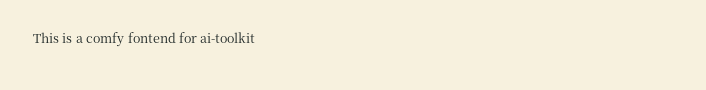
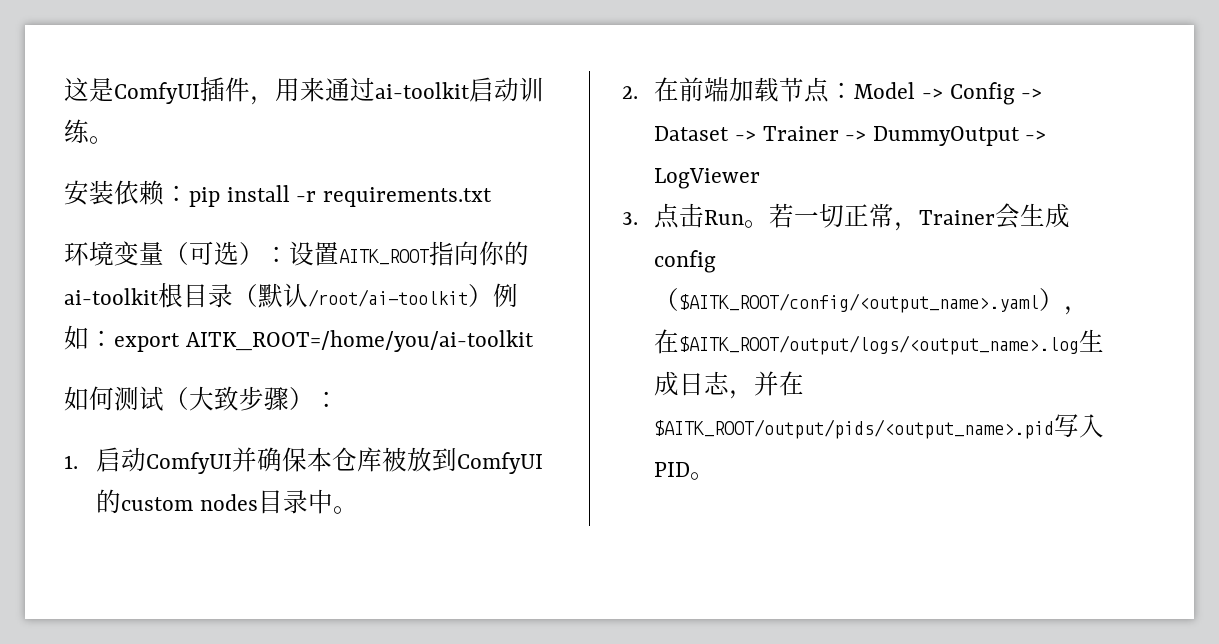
- This is a comfy fontend for ai-toolkit
+ 这是ComfyUI插件，用来通过ai-toolkit启动训练。
+ 安装依赖：pip install -r requirements.txt
+ 环境变量（可选）：设置AITK_ROOT指向你的ai-toolkit根目录（默认/root/ai-toolkit）例如：export AITK_ROOT=/home/you/ai-toolkit
+ 如何测试（大致步骤）：
+ 1.启动ComfyUI并确保本仓库被放到ComfyUI的custom nodes目录中。
+ 2.在前端加载节点：Model -> Config -> Dataset -> Trainer -> DummyOutput -> LogViewer
+ 3.点击Run。若一切正常，Trainer会生成config（$AITK_ROOT/config/<output_name>.yaml），在$AITK_ROOT/output/logs/<output_name>.log生成日志，并在$AITK_ROOT/output/pids/<output_name>.pid写入PID。

